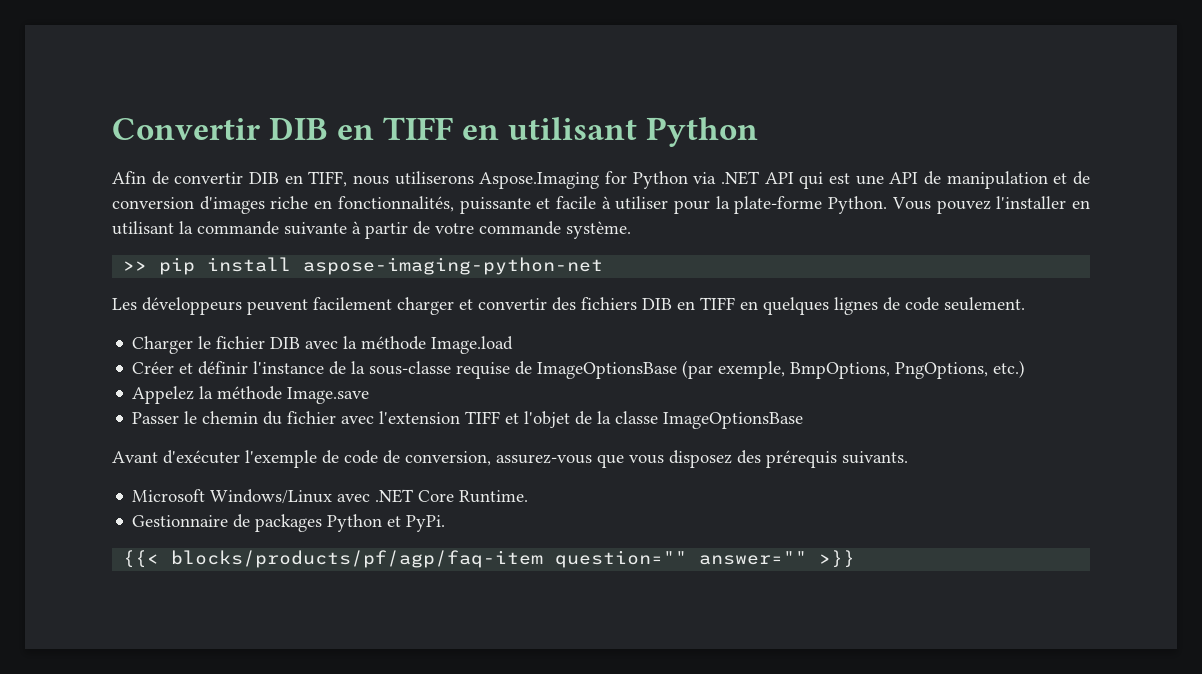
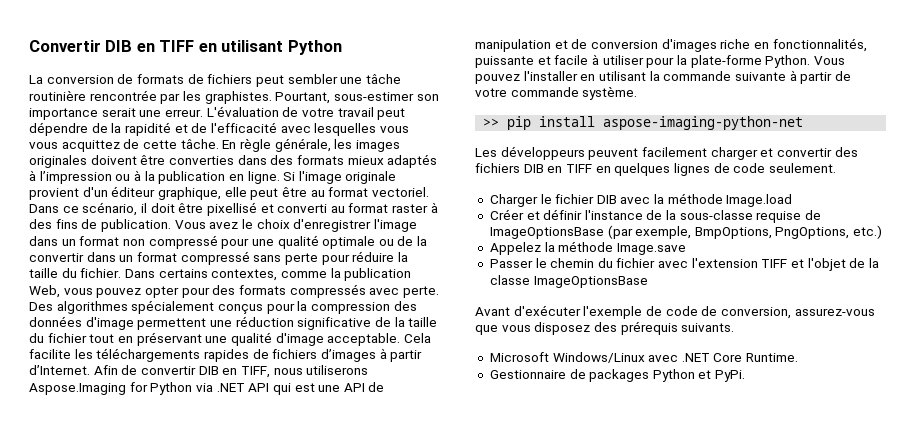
+ La conversion de formats de fichiers peut sembler une tâche routinière rencontrée par les graphistes. Pourtant, sous-estimer son importance serait une erreur. L'évaluation de votre travail peut dépendre de la rapidité et de l'efficacité avec lesquelles vous vous acquittez de cette tâche. En règle générale, les images originales doivent être converties dans des formats mieux adaptés à l’impression ou à la publication en ligne. Si l'image originale provient d'un éditeur graphique, elle peut être au format vectoriel. Dans ce scénario, il doit être pixellisé et converti au format raster à des fins de publication. Vous avez le choix d'enregistrer l'image dans un format non compressé pour une qualité optimale ou de la convertir dans un format compressé sans perte pour réduire la taille du fichier. Dans certains contextes, comme la publication Web, vous pouvez opter pour des formats compressés avec perte. Des algorithmes spécialement conçus pour la compression des données d'image permettent une réduction significative de la taille du fichier tout en préservant une qualité d'image acceptable. Cela facilite les téléchargements rapides de fichiers d’images à partir d’Internet.
- {{< blocks/products/pf/agp/faq-item question="" answer="" >}}

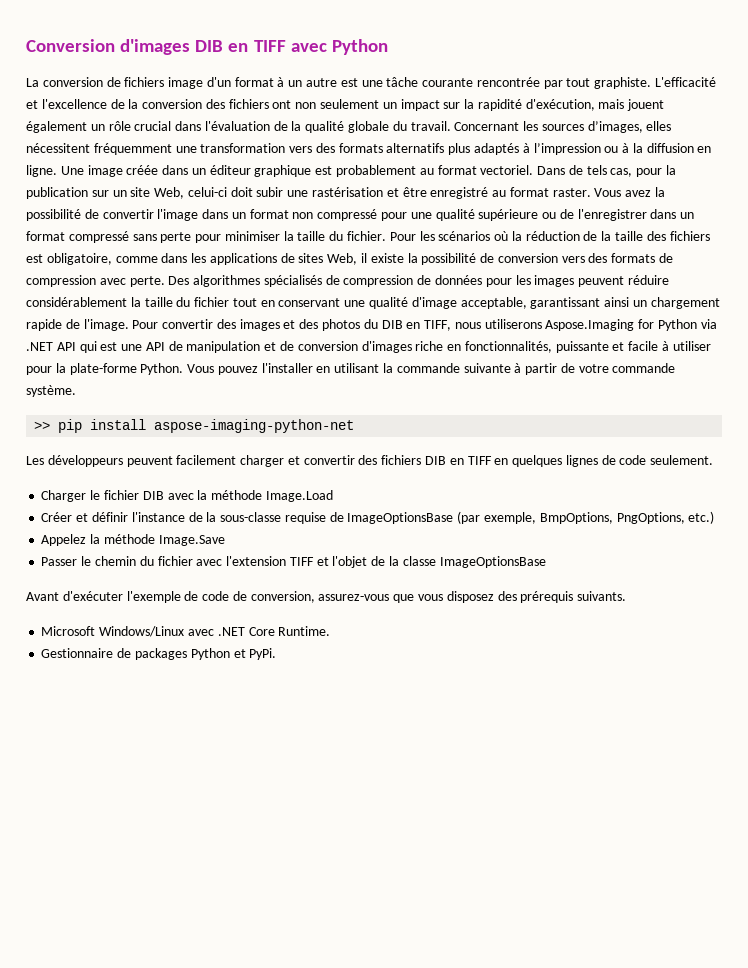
- Convertir DIB en TIFF en utilisant Python
+ Conversion d'images DIB en TIFF avec Python
- La conversion de formats de fichiers peut sembler une tâche routinière rencontrée par les graphistes. Pourtant, sous-estimer son importance serait une erreur. L'évaluation de votre travail peut dépendre de la rapidité et de l'efficacité avec lesquelles vous vous acquittez de cette tâche. En règle générale, les images originales doivent être converties dans des formats mieux adaptés à l’impression ou à la publication en ligne.
+ La conversion de fichiers image d'un format à un autre est une tâche courante rencontrée par tout graphiste. L'efficacité et l'excellence de la conversion des fichiers ont non seulement un impact sur la rapidité d'exécution, mais jouent également un rôle crucial dans l'évaluation de la qualité globale du travail. Concernant les sources d’images, elles nécessitent fréquemment une transformation vers des formats alternatifs plus adaptés à l’impression ou à la diffusion en ligne.
- Si l'image originale provient d'un éditeur graphique, elle peut être au format vectoriel. Dans ce scénario, il doit être pixellisé et converti au format raster à des fins de publication. Vous avez le choix d'enregistrer l'image dans un format non compressé pour une qualité optimale ou de la convertir dans un format compressé sans perte pour réduire la taille du fichier.
+ Une image créée dans un éditeur graphique est probablement au format vectoriel. Dans de tels cas, pour la publication sur un site Web, celui-ci doit subir une rastérisation et être enregistré au format raster. Vous avez la possibilité de convertir l'image dans un format non compressé pour une qualité supérieure ou de l'enregistrer dans un format compressé sans perte pour minimiser la taille du fichier.
- Dans certains contextes, comme la publication Web, vous pouvez opter pour des formats compressés avec perte. Des algorithmes spécialement conçus pour la compression des données d'image permettent une réduction significative de la taille du fichier tout en préservant une qualité d'image acceptable. Cela facilite les téléchargements rapides de fichiers d’images à partir d’Internet. Afin de convertir DIB en TIFF, nous utiliserons Aspose.Imaging for Python via .NET API qui est une API de manipulation et de conversion d'images riche en fonctionnalités, puissante et facile à utiliser pour la plate-forme Python.
+ Pour les scénarios où la réduction de la taille des fichiers est obligatoire, comme dans les applications de sites Web, il existe la possibilité de conversion vers des formats de compression avec perte. Des algorithmes spécialisés de compression de données pour les images peuvent réduire considérablement la taille du fichier tout en conservant une qualité d'image acceptable, garantissant ainsi un chargement rapide de l'image. Pour convertir des images et des photos du DIB en TIFF, nous utiliserons Aspose.Imaging for Python via .NET API qui est une API de manipulation et de conversion d'images riche en fonctionnalités, puissante et facile à utiliser pour la plate-forme Python.
- Charger le fichier DIB avec la méthode Image.load
+ Charger le fichier DIB avec la méthode Image.Load
- Appelez la méthode Image.save
+ Appelez la méthode Image.Save

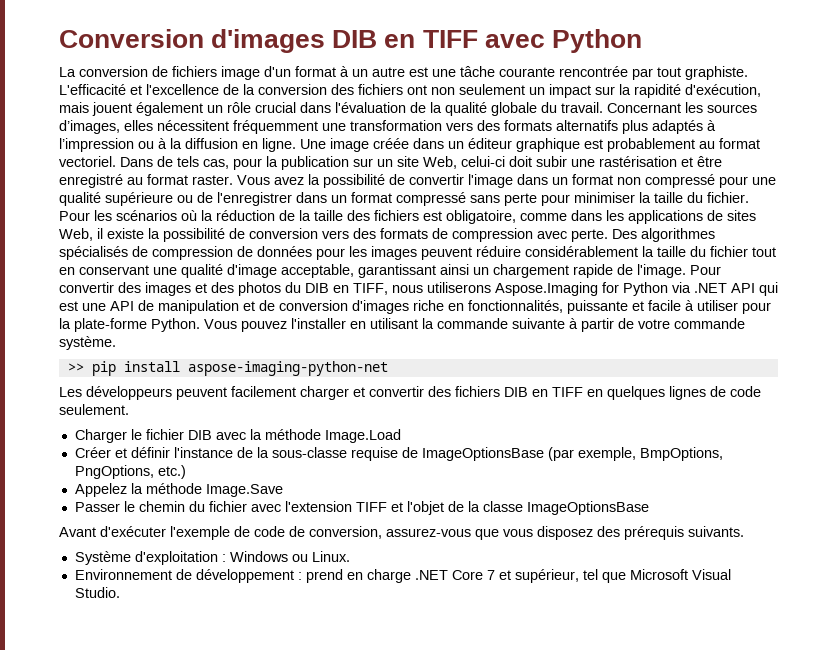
- Microsoft Windows/Linux avec .NET Core Runtime.
- Gestionnaire de packages Python et PyPi.
+ Système d'exploitation : Windows ou Linux.
+ Environnement de développement : prend en charge .NET Core 7 et supérieur, tel que Microsoft Visual Studio.

